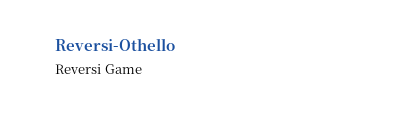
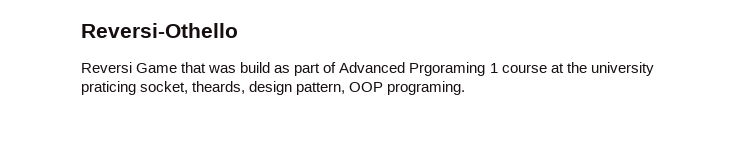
- Reversi Game
+ Reversi Game that was build as part of Advanced Prgoraming 1 course at the university praticing socket, theards, design pattern, OOP programing.

